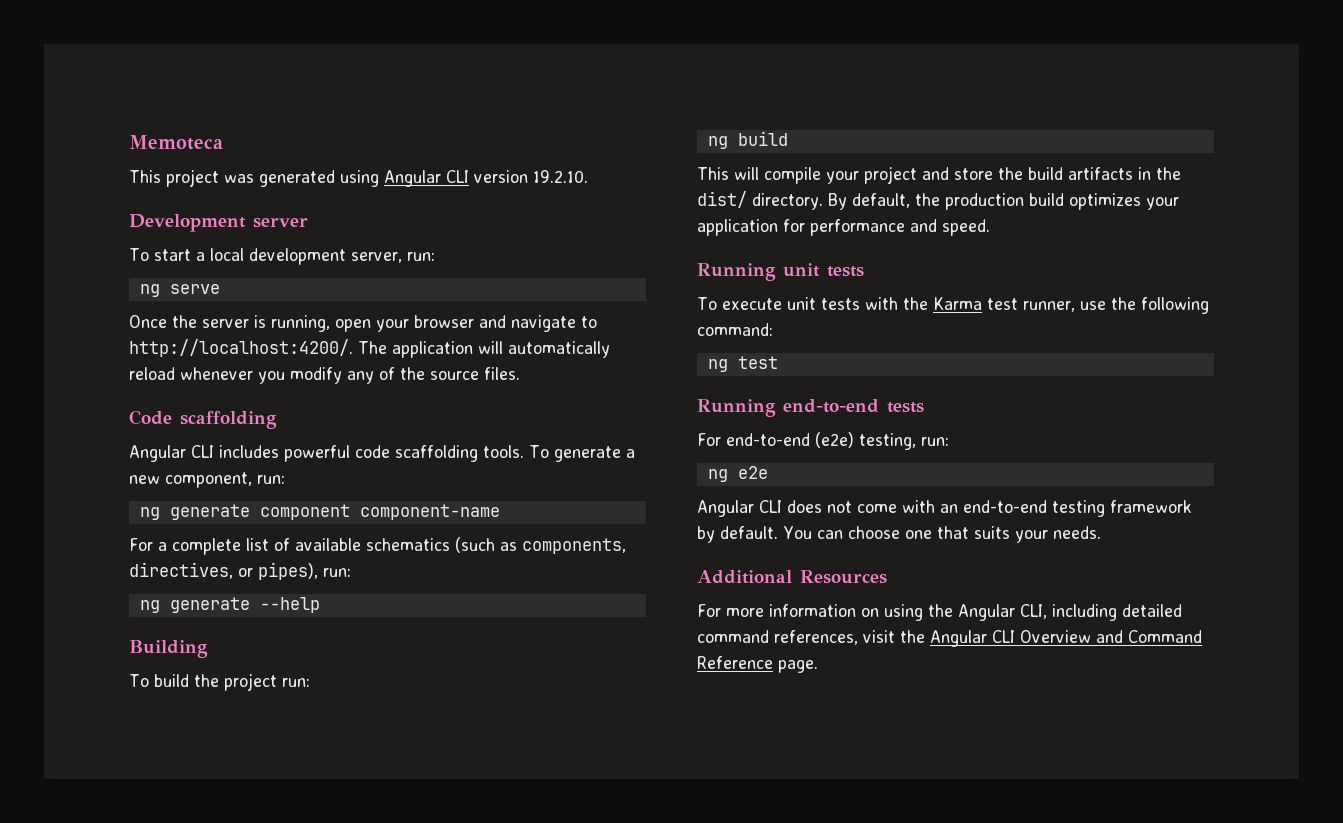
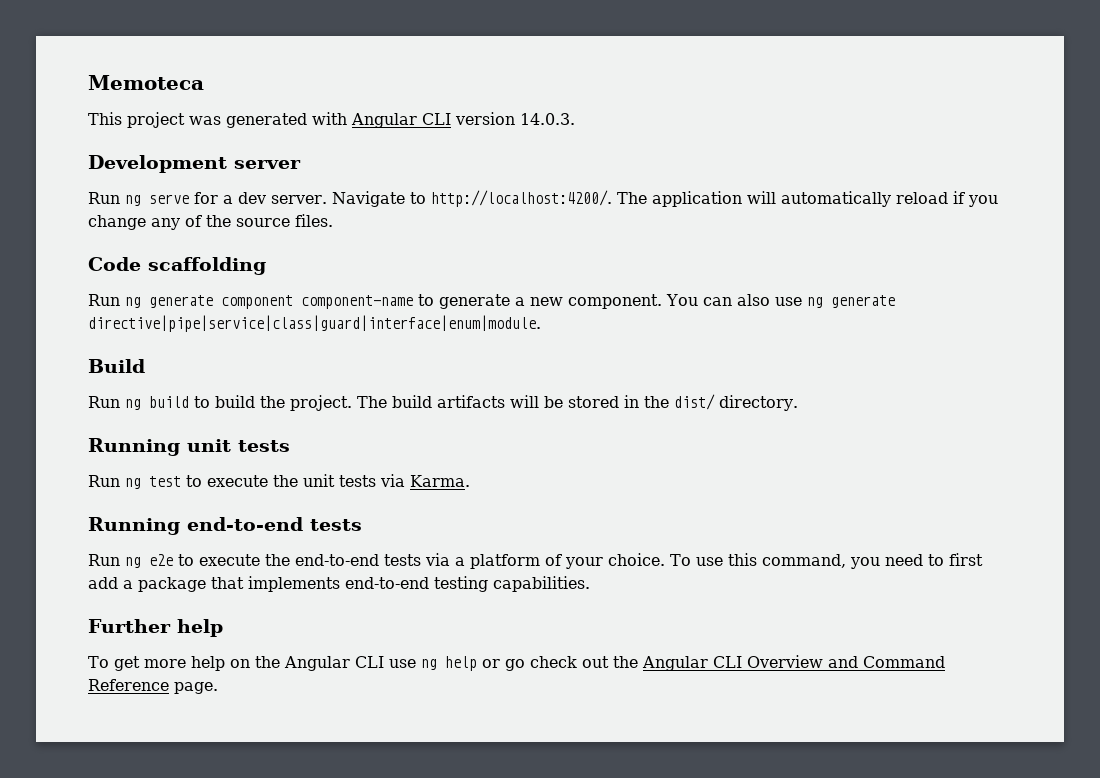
- This project was generated using Angular CLI version 19.2.10.
+ This project was generated with Angular CLI version 14.0.3.
- To start a local development server, run:
- ng serve
- Once the server is running, open your browser and navigate to http://localhost:4200/.
+ Run ng serve for a dev server. Navigate to http://localhost:4200/.
- The application will automatically reload whenever you modify any of the source files.
+ The application will automatically reload if you change any of the source files.
- Angular CLI includes powerful code scaffolding tools. To generate a new component, run:
- ng generate component component-name
- For a complete list of available schematics (such as components, directives, or pipes), run:
- ng generate --help
- Building
- To build the project run:
- ng build
- This will compile your project and store the build artifacts in the dist/ directory. By default, the production build optimizes your application for performance and speed.
+ Run ng generate component component-name to generate a new component. You can also use ng generate directive|pipe|service|class|guard|interface|enum|module.
+ Build
+ Run ng build to build the project. The build artifacts will be stored in the dist/ directory.
  Running unit tests
- To execute unit tests with the Karma test runner, use the following command:
- ng test
+ Run ng test to execute the unit tests via Karma.
  Running end-to-end tests
- For end-to-end (e2e) testing, run:
- ng e2e
- Angular CLI does not come with an end-to-end testing framework by default. You can choose one that suits your needs.
- Additional Resources
- For more information on using the Angular CLI, including detailed command references, visit the Angular CLI Overview and Command Reference page.
+ Run ng e2e to execute the end-to-end tests via a platform of your choice. To use this command, you need to first add a package that implements end-to-end testing capabilities.
+ Further help
+ To get more help on the Angular CLI use ng help or go check out the Angular CLI Overview and Command Reference page.

